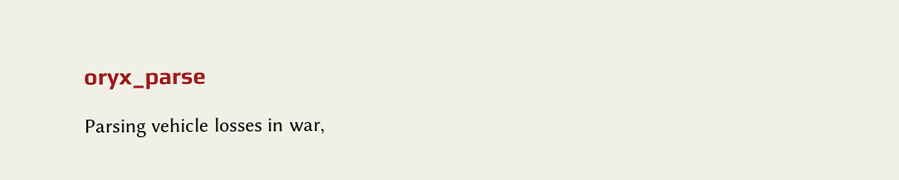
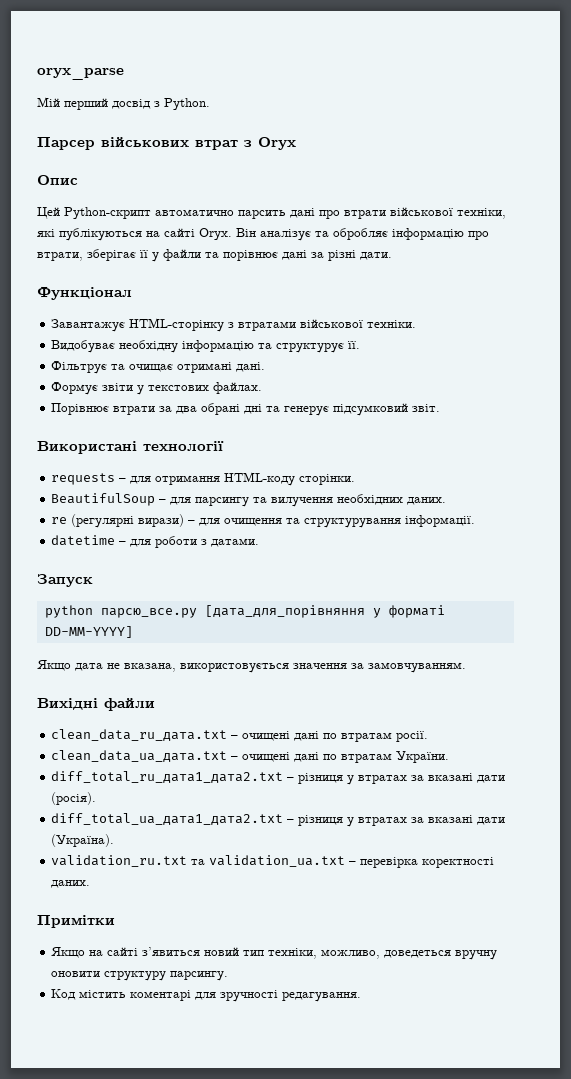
- Parsing vehicle losses in war,
+ Мій перший досвід з Python.
+ Парсер військових втрат з Oryx
+ Опис
+ Цей Python-скрипт автоматично парсить дані про втрати військової техніки, які публікуються на сайті Oryx. Він аналізує та обробляє інформацію про втрати, зберігає її у файли та порівнює дані за різні дати.
+ Функціонал
+ Завантажує HTML-сторінку з втратами військової техніки.
+ Видобуває необхідну інформацію та структурує її.
+ Фільтрує та очищає отримані дані.
+ Формує звіти у текстових файлах.
+ Порівнює втрати за два обрані дні та генерує підсумковий звіт.
+ Використані технології
+ requests – для отримання HTML-коду сторінки.
+ BeautifulSoup – для парсингу та вилучення необхідних даних.
+ re (регулярні вирази) – для очищення та структурування інформації.
+ datetime – для роботи з датами.
+ Запуск
+ python парсю_все.py [дата_для_порівняння у форматі DD-MM-YYYY]
+ Якщо дата не вказана, використовується значення за замовчуванням.
+ Вихідні файли
+ clean_data_ru_дата.txt – очищені дані по втратам росії.
+ clean_data_ua_дата.txt – очищені дані по втратам України.
+ diff_total_ru_дата1_дата2.txt – різниця у втратах за вказані дати (росія).
+ diff_total_ua_дата1_дата2.txt – різниця у втратах за вказані дати (Україна).
+ validation_ru.txt та validation_ua.txt – перевірка коректності даних.
+ Примітки
+ Якщо на сайті з’явиться новий тип техніки, можливо, доведеться вручну оновити структуру парсингу.
+ Код містить коментарі для зручності редагування.

